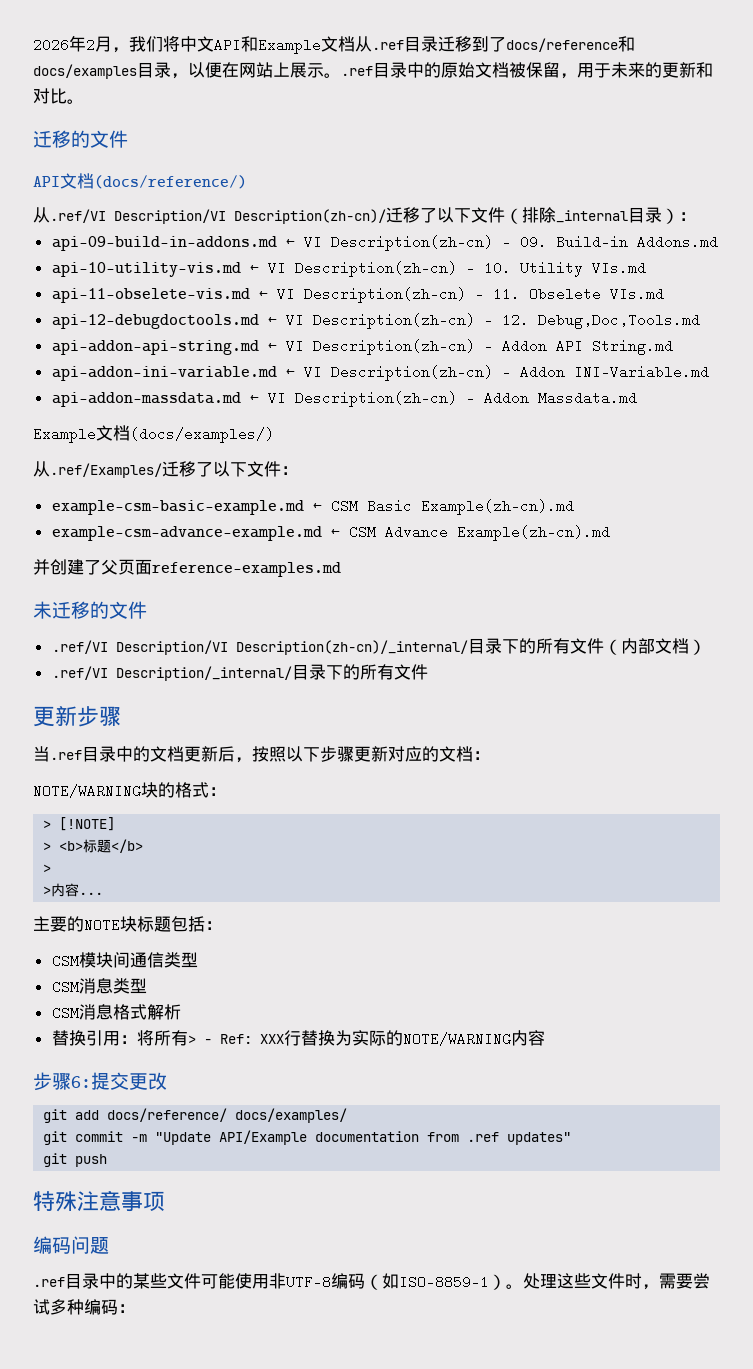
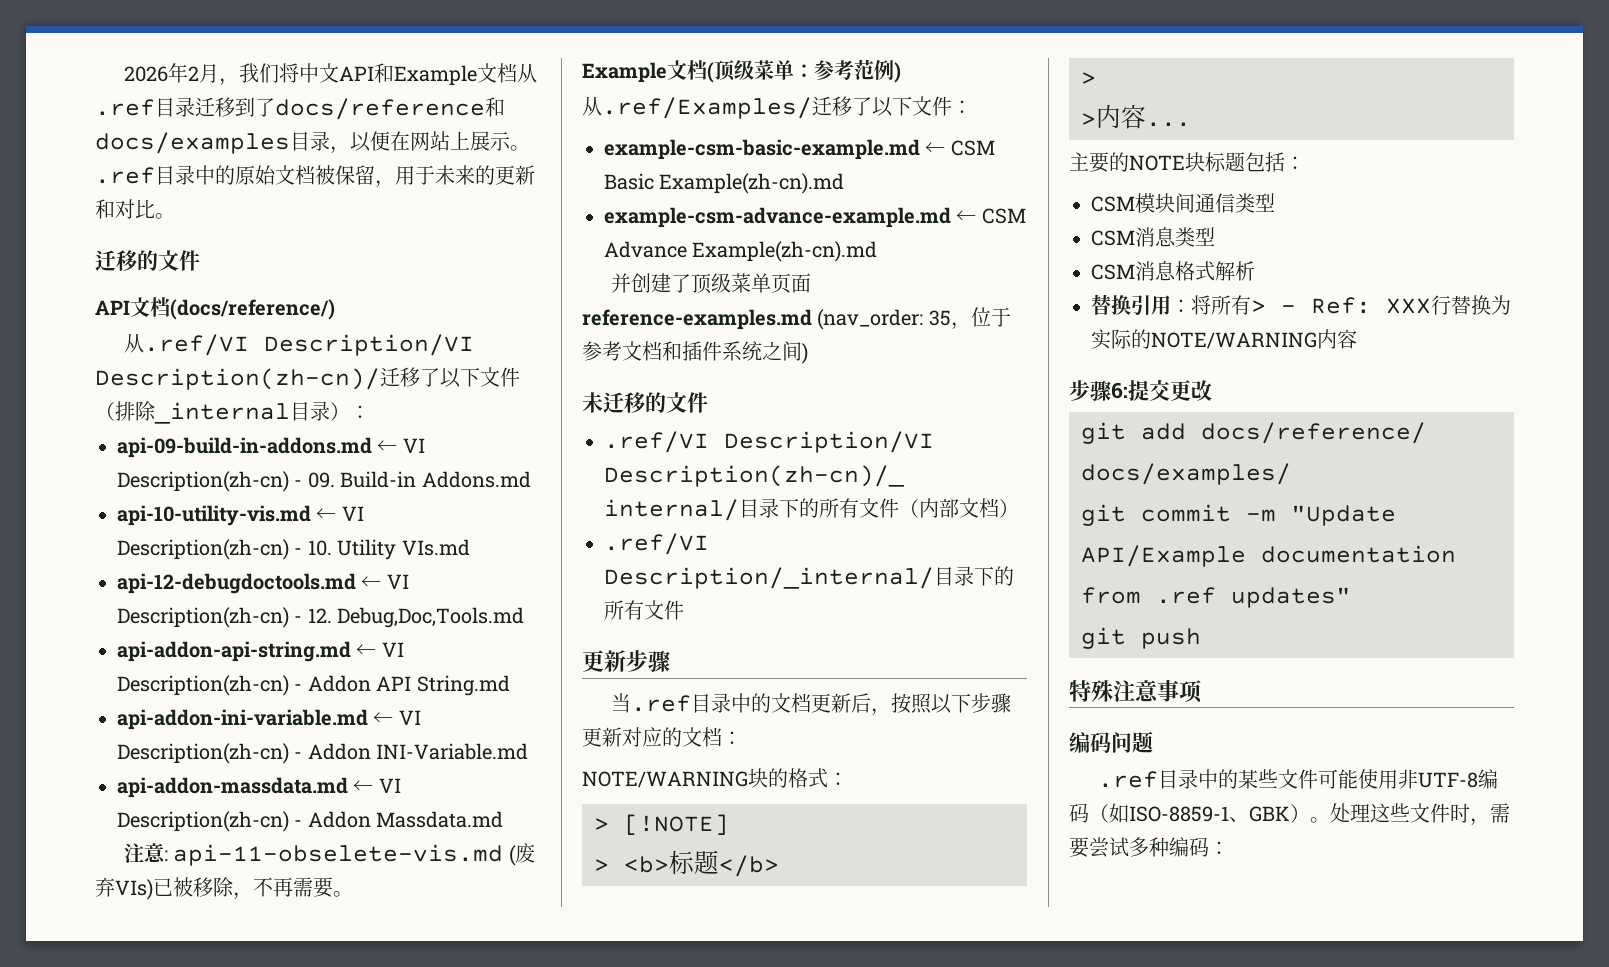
- api-11-obselete-vis.md ← VI Description(zh-cn) - 11. Obselete VIs.md
- Example文档(docs/examples/)
+ 注意: api-11-obselete-vis.md (废弃VIs)已被移除，不再需要。
+ Example文档(顶级菜单：参考范例)
- 并创建了父页面reference-examples.md
+ 并创建了顶级菜单页面reference-examples.md (nav_order: 35，位于参考文档和插件系统之间)
- .ref目录中的某些文件可能使用非UTF-8编码（如ISO-8859-1）。
+ .ref目录中的某些文件可能使用非UTF-8编码（如ISO-8859-1、GBK）。

